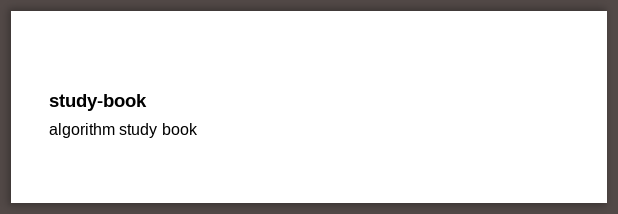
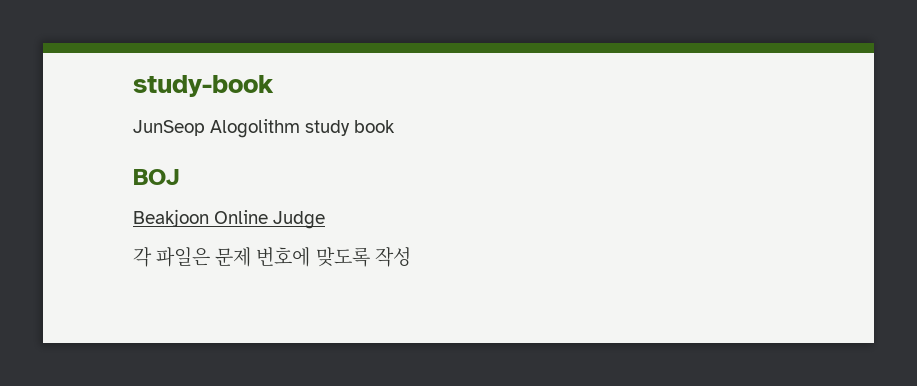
- algorithm study book
+ JunSeop Alogolithm study book
+ BOJ
+ Beakjoon Online Judge
+ 각 파일은 문제 번호에 맞도록 작성

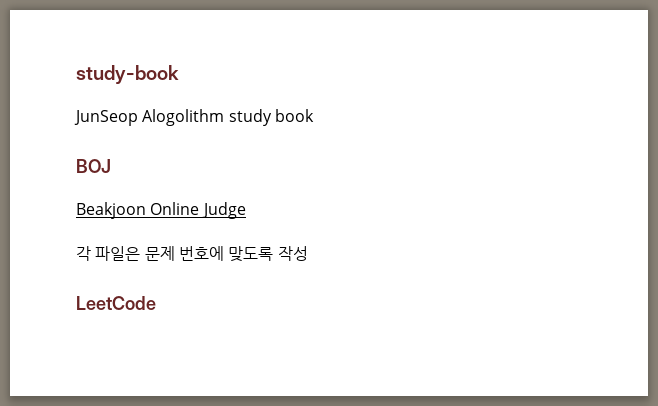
+ LeetCode

